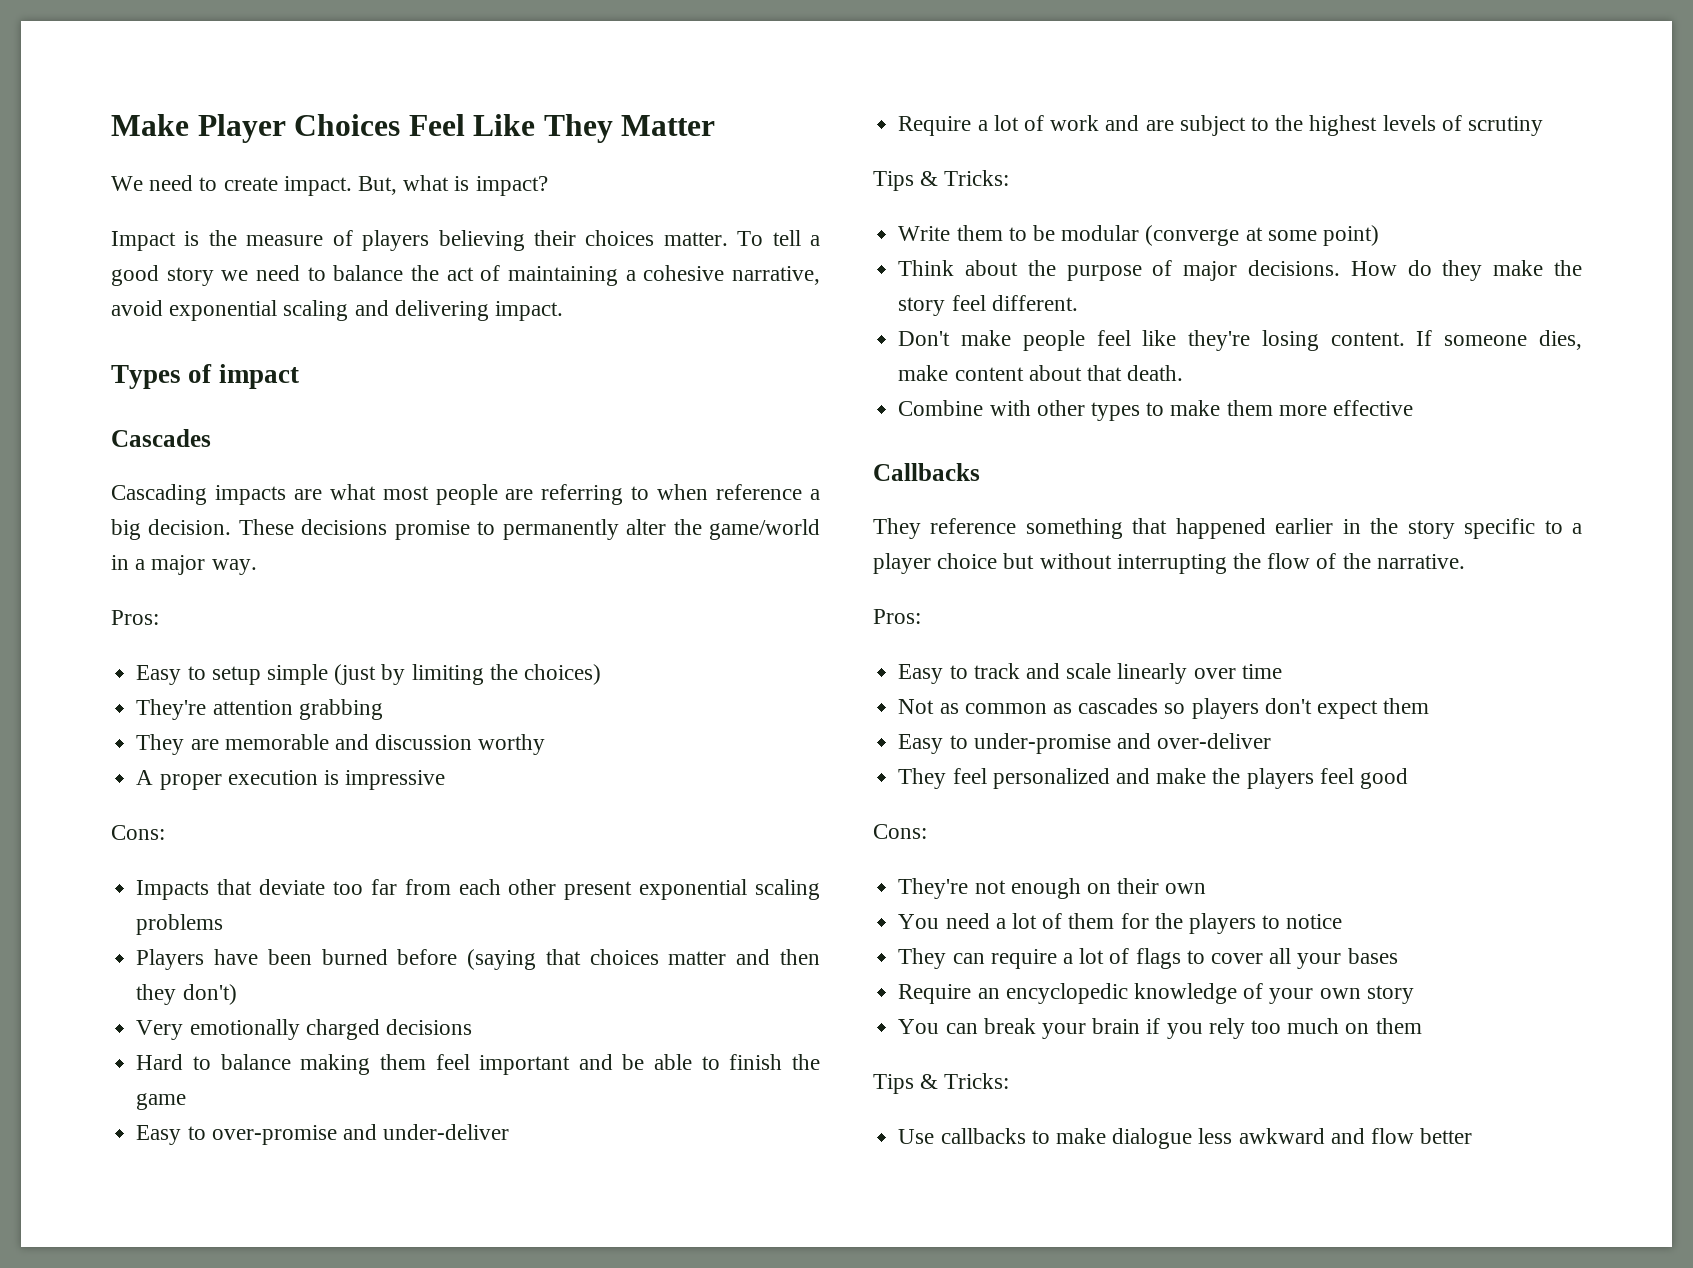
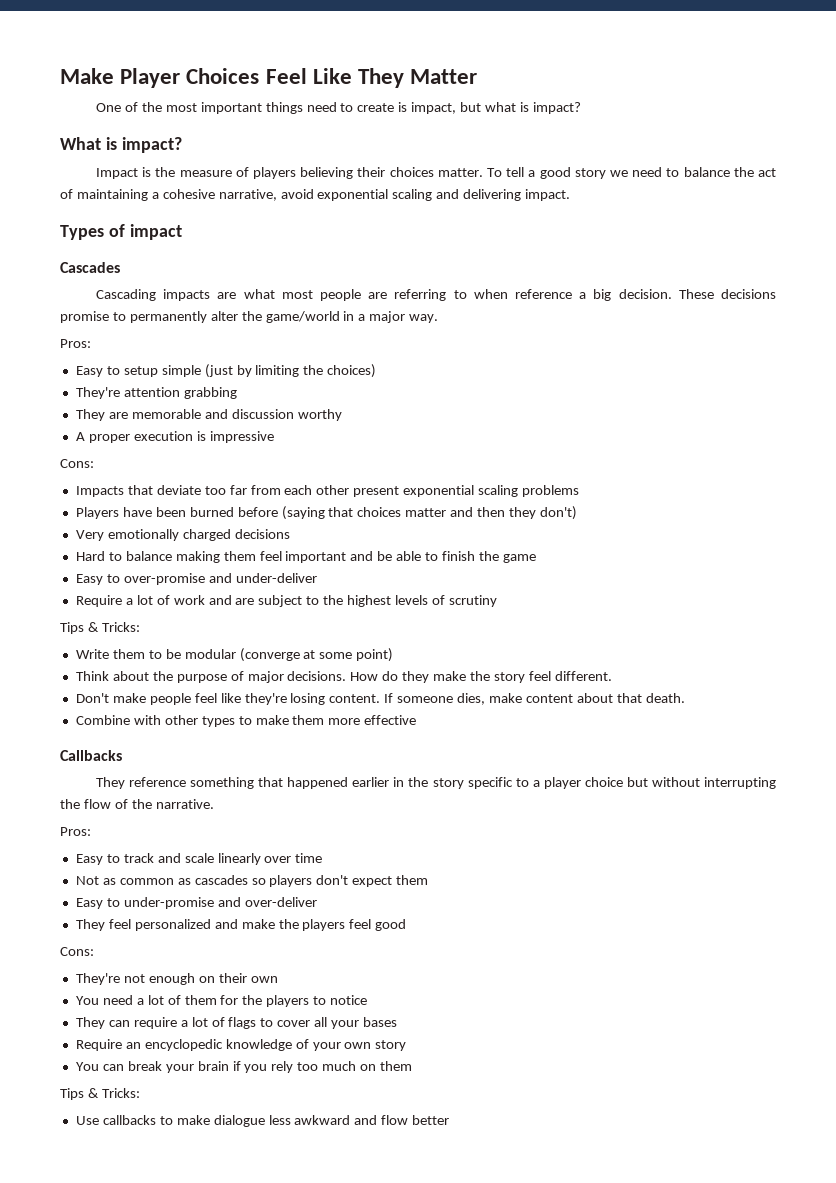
- We need to create impact. But, what is impact?
+ One of the most important things need to create is impact, but what is impact?
+ What is impact?

